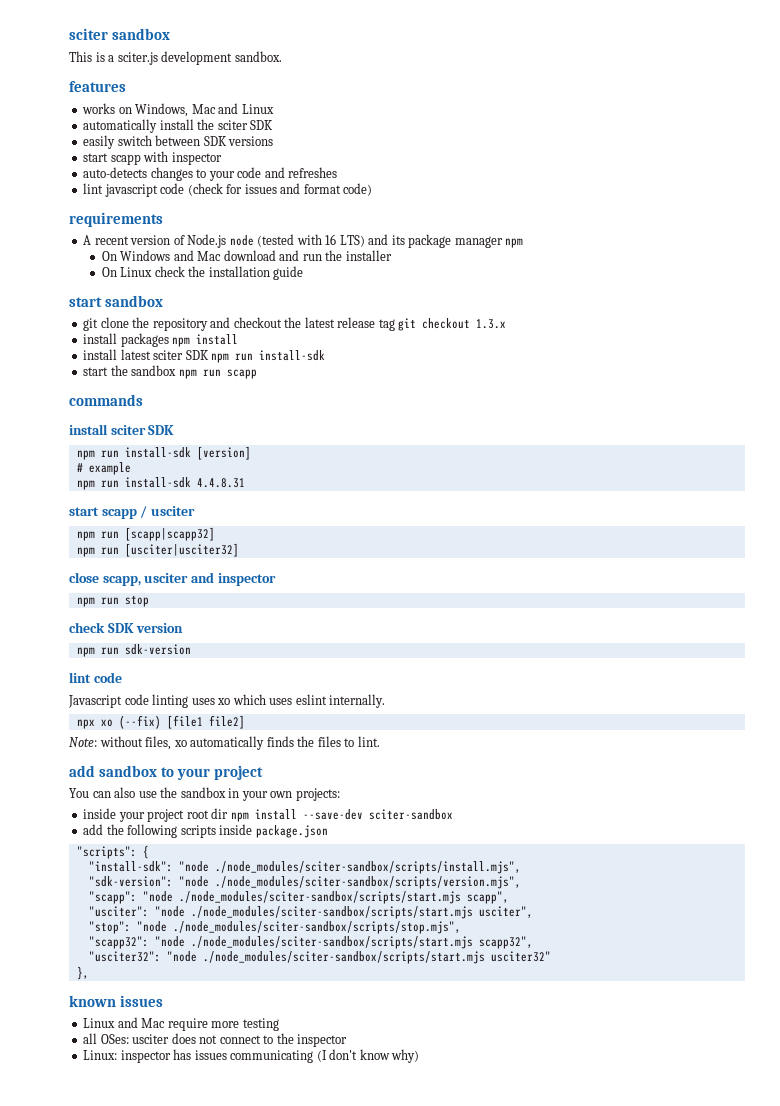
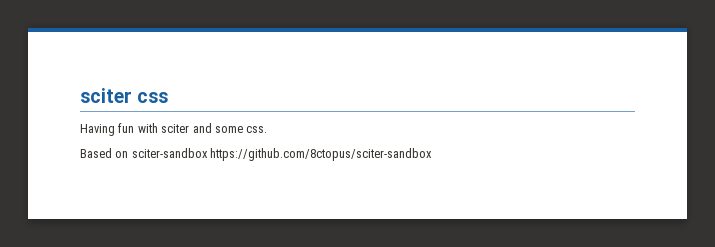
- sciter sandbox
- This is a sciter.js development sandbox.
- features
- works on Windows, Mac and Linux
- automatically install the sciter SDK
- easily switch between SDK versions
- start scapp with inspector
- auto-detects changes to your code and refreshes
- lint javascript code (check for issues and format code)
- requirements
- A recent version of Node.js node (tested with 16 LTS) and its package manager npm
- On Windows and Mac download and run the installer
- On Linux check the installation guide
- start sandbox
- git clone the repository and checkout the latest release tag git checkout 1.3.x
- install packages npm install
- install latest sciter SDK npm run install-sdk
- start the sandbox npm run scapp
- commands
- install sciter SDK
- npm run install-sdk [version]
- # example
- npm run install-sdk 4.4.8.31
- start scapp / usciter
- npm run [scapp|scapp32]
- npm run [usciter|usciter32]
- close scapp, usciter and inspector
- npm run stop
- check SDK version
- npm run sdk-version
- lint code
- Javascript code linting uses xo which uses eslint internally.
- npx xo (--fix) [file1 file2]
- Note: without files, xo automatically finds the files to lint.
- add sandbox to your project
- You can also use the sandbox in your own projects:
- inside your project root dir npm install --save-dev sciter-sandbox
- add the following scripts inside package.json
- "scripts": {
- "install-sdk": "node ./node_modules/sciter-sandbox/scripts/install.mjs",
- "sdk-version": "node ./node_modules/sciter-sandbox/scripts/version.mjs",
- "scapp": "node ./node_modules/sciter-sandbox/scripts/start.mjs scapp",
- "usciter": "node ./node_modules/sciter-sandbox/scripts/start.mjs usciter",
- "stop": "node ./node_modules/sciter-sandbox/scripts/stop.mjs",
- "scapp32": "node ./node_modules/sciter-sandbox/scripts/start.mjs scapp32",
- "usciter32": "node ./node_modules/sciter-sandbox/scripts/start.mjs usciter32"
- },
- known issues
- Linux and Mac require more testing
- all OSes: usciter does not connect to the inspector
- Linux: inspector has issues communicating (I don't know why)
+ sciter css
+ Having fun with sciter and some css.
+ Based on sciter-sandbox https://github.com/8ctopus/sciter-sandbox

